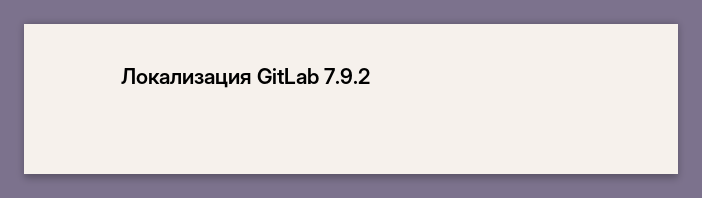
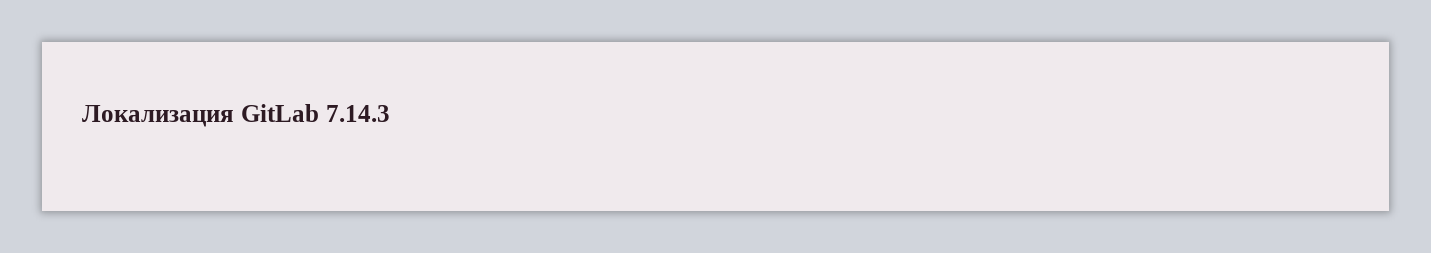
- Локализация GitLab 7.9.2
+ Локализация GitLab 7.14.3

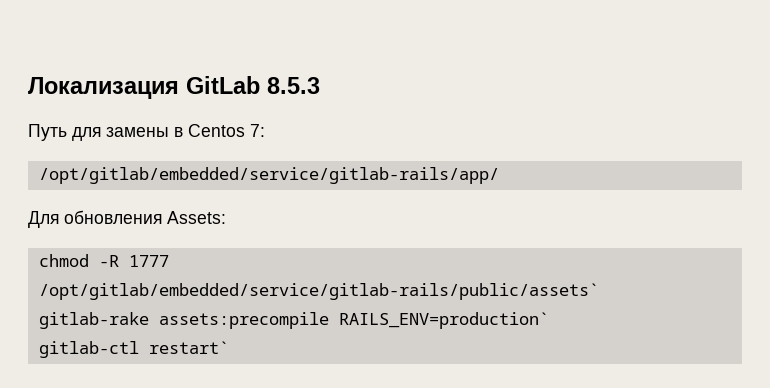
- Локализация GitLab 7.14.3
+ Локализация GitLab 8.5.3
+ Путь для замены в Centos 7:
+ /opt/gitlab/embedded/service/gitlab-rails/app/
+ Для обновления Assets:
+ chmod -R 1777 /opt/gitlab/embedded/service/gitlab-rails/public/assets`
+ gitlab-rake assets:precompile RAILS_ENV=production`
+ gitlab-ctl restart`

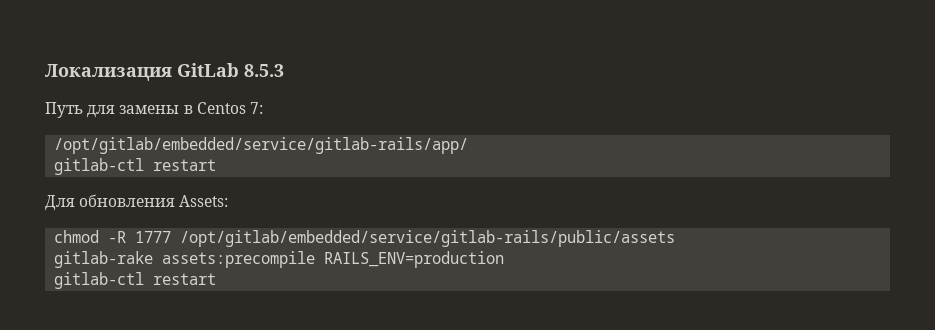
  /opt/gitlab/embedded/service/gitlab-rails/app/
+ gitlab-ctl restart
- chmod -R 1777 /opt/gitlab/embedded/service/gitlab-rails/public/assets`
+ chmod -R 1777 /opt/gitlab/embedded/service/gitlab-rails/public/assets
- gitlab-rake assets:precompile RAILS_ENV=production`
- gitlab-ctl restart`
+ gitlab-rake assets:precompile RAILS_ENV=production
+ gitlab-ctl restart

